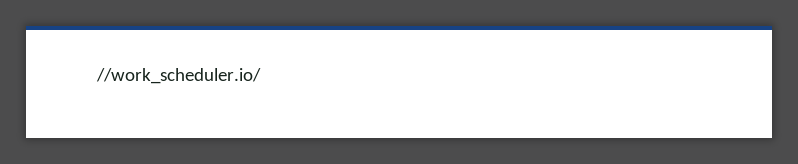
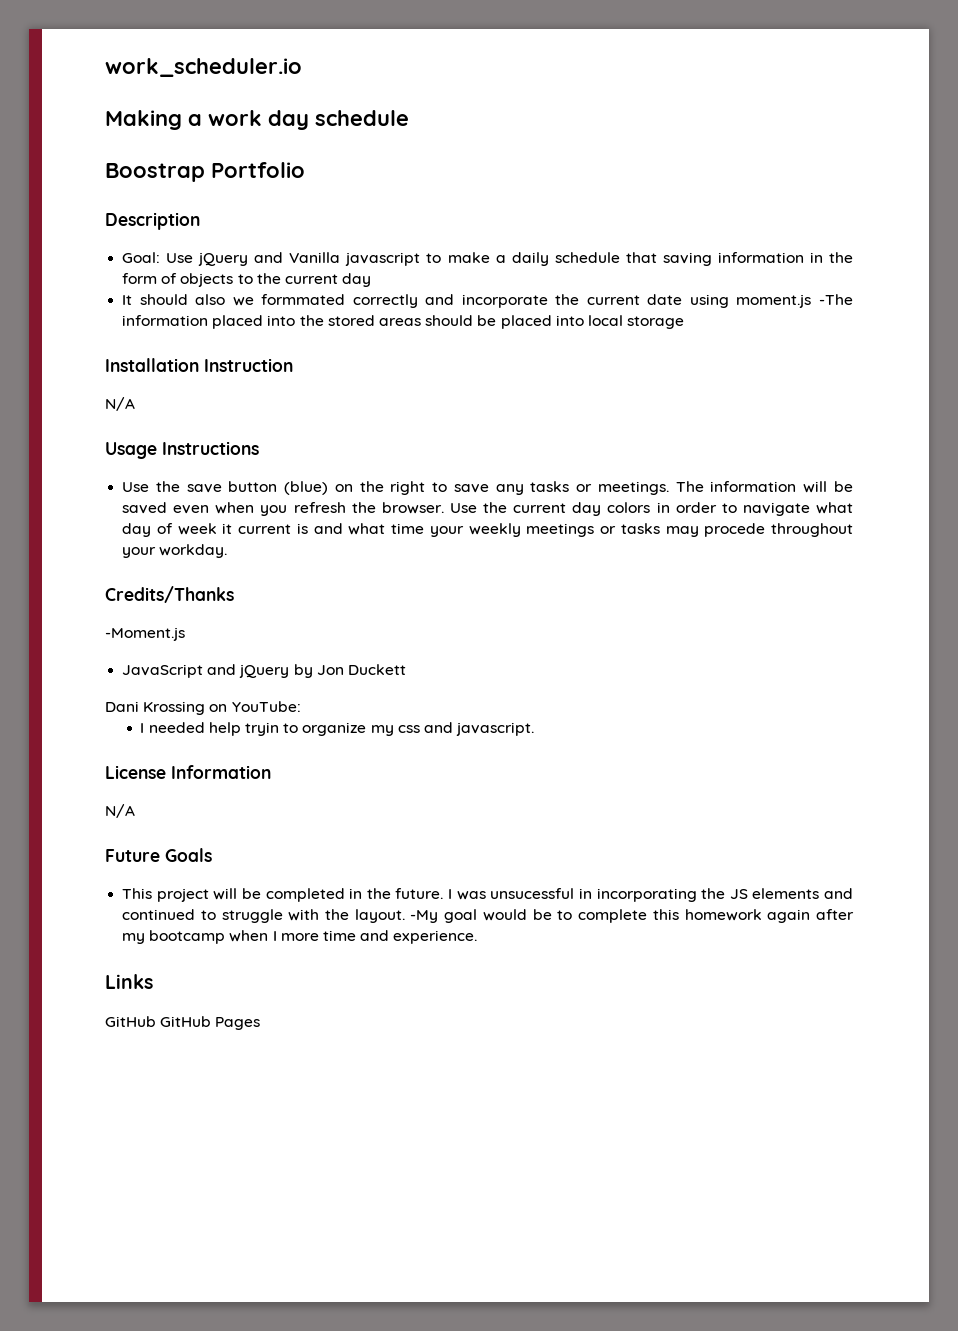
- //work_scheduler.io/
+ work_scheduler.io
+ Making a work day schedule
+ Boostrap Portfolio
+ Description
+ Goal: Use jQuery and Vanilla javascript to make a daily schedule that saving information in the form of objects to the current day
+ It should also we formmated correctly and incorporate the current date using moment.js -The information placed into the stored areas should be placed into local storage
+ Installation Instruction
+ N/A
+ Usage Instructions
+ Use the save button (blue) on the right to save any tasks or meetings. The information will be saved even when you refresh the browser. Use the current day colors in order to navigate what day of week it current is and what time your weekly meetings or tasks may procede throughout your workday.
+ Credits/Thanks
+ -Moment.js
+ JavaScript and jQuery by Jon Duckett
+ Dani Krossing on YouTube:
+ I needed help tryin to organize my css and javascript.
+ License Information
+ N/A
+ Future Goals
+ This project will be completed in the future. I was unsucessful in incorporating the JS elements and continued to struggle with the layout. -My goal would be to complete this homework again after my bootcamp when I more time and experience.
+ Links
+ GitHub GitHub Pages

